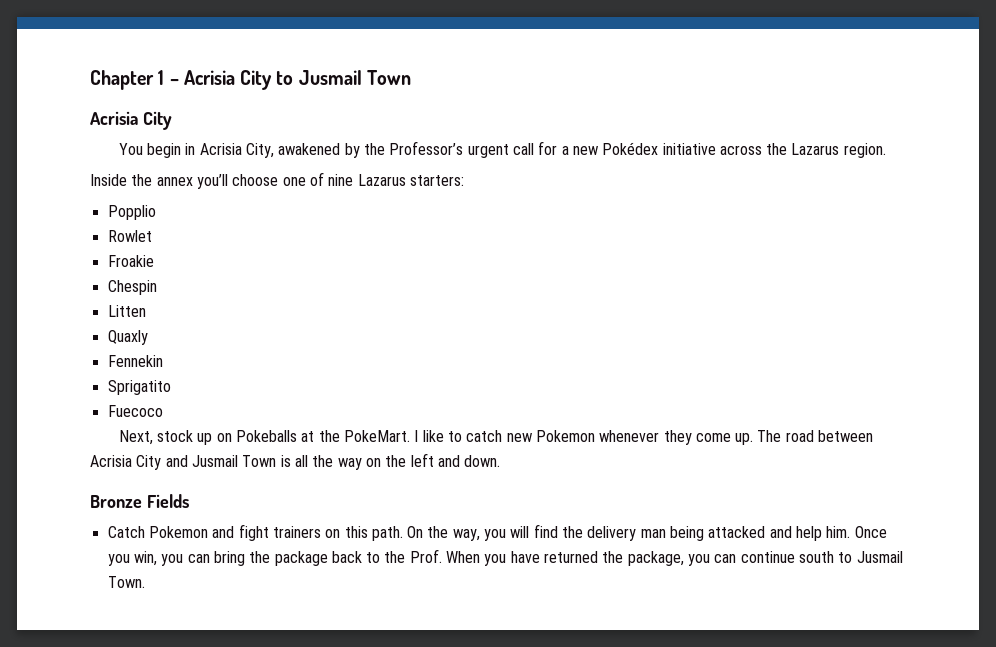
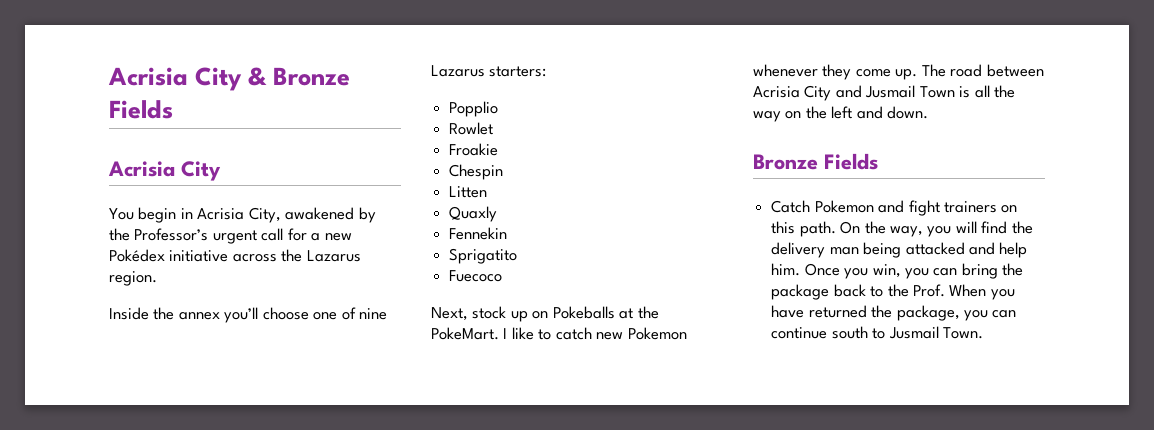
- Chapter 1 – Acrisia City to Jusmail Town
+ Acrisia City & Bronze Fields

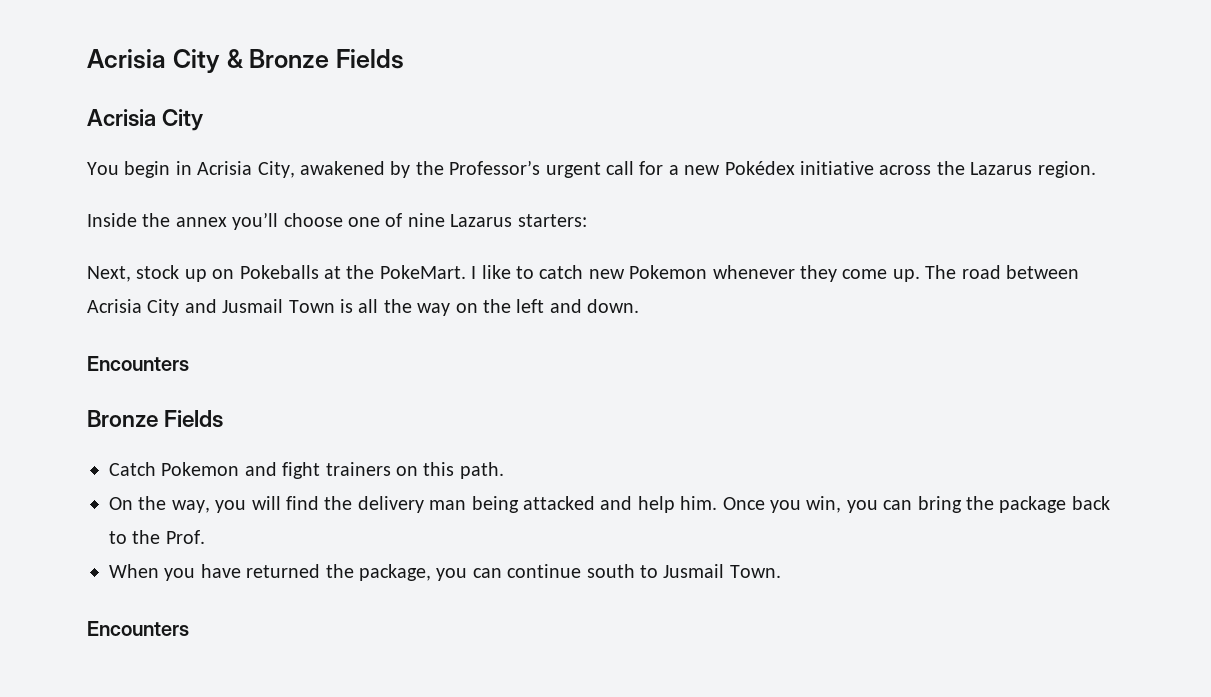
- Popplio
- Rowlet
- Froakie
- Chespin
- Litten
- Quaxly
- Fennekin
- Sprigatito
- Fuecoco
  The road between Acrisia City and Jusmail Town is all the way on the left and down.
+ Encounters
- Catch Pokemon and fight trainers on this path. On the way, you will find the delivery man being attacked and help him.
+ Catch Pokemon and fight trainers on this path.
+ On the way, you will find the delivery man being attacked and help him.
- Once you win, you can bring the package back to the Prof. When you have returned the package, you can continue south to Jusmail Town.
+ Once you win, you can bring the package back to the Prof.
+ When you have returned the package, you can continue south to Jusmail Town.
+ Encounters

